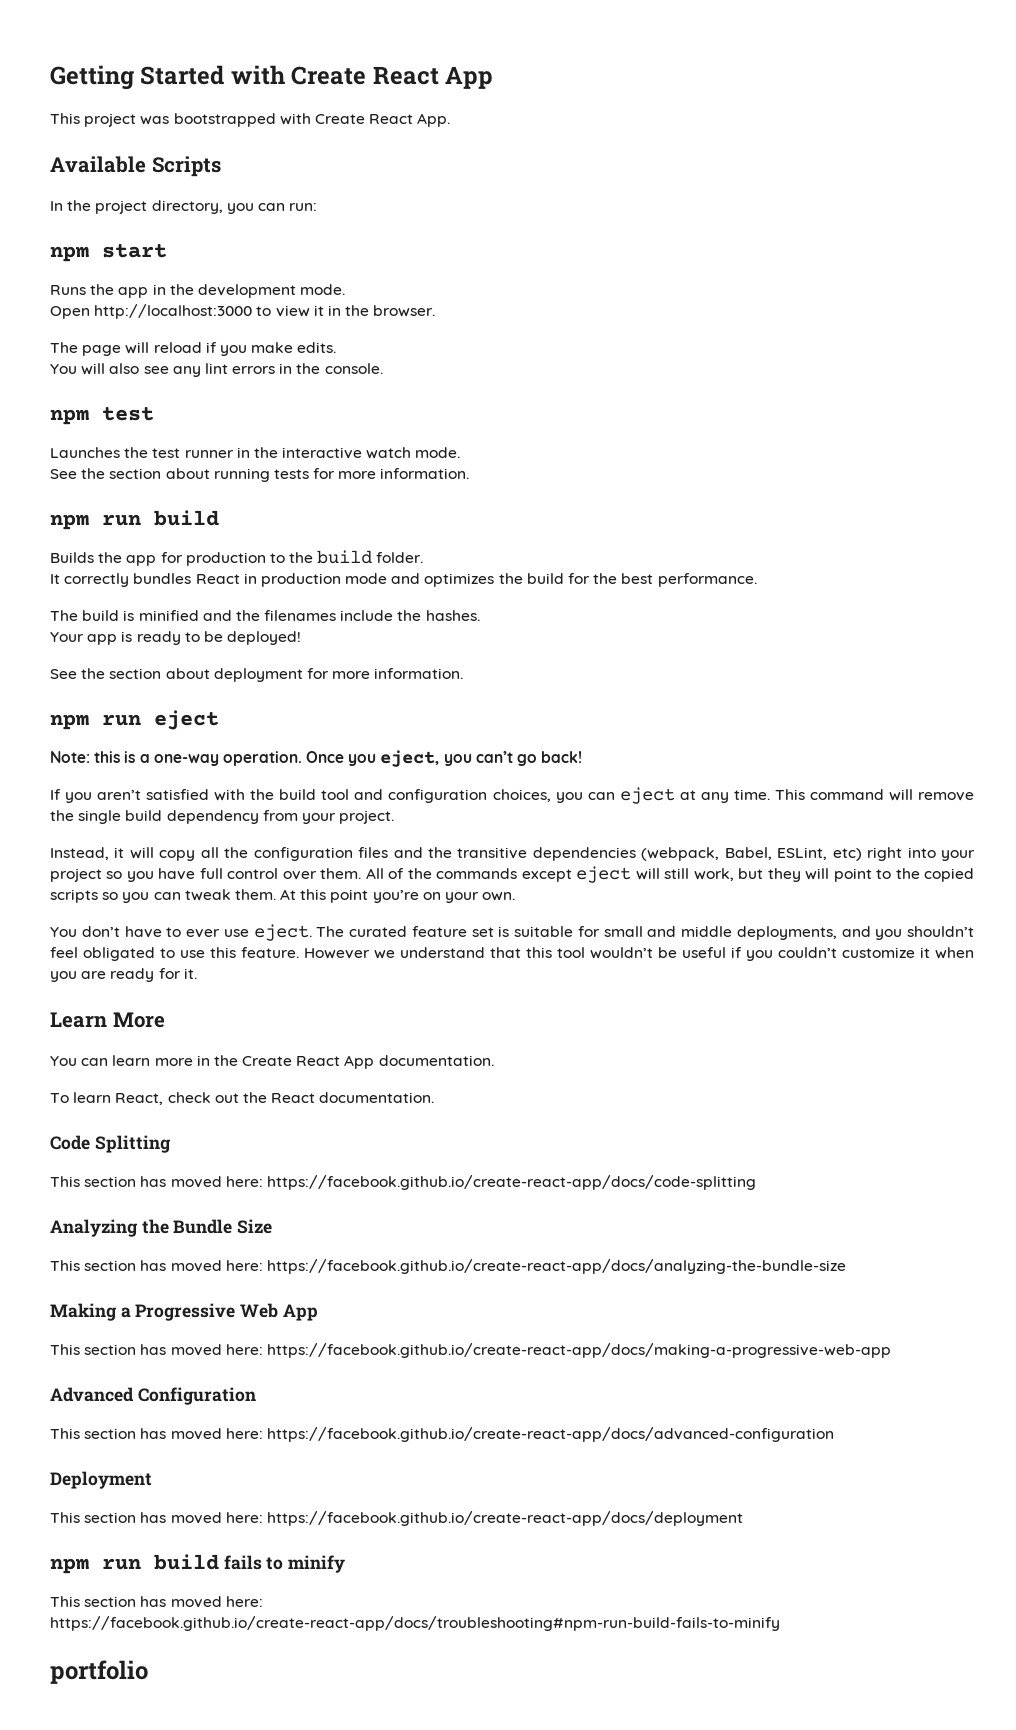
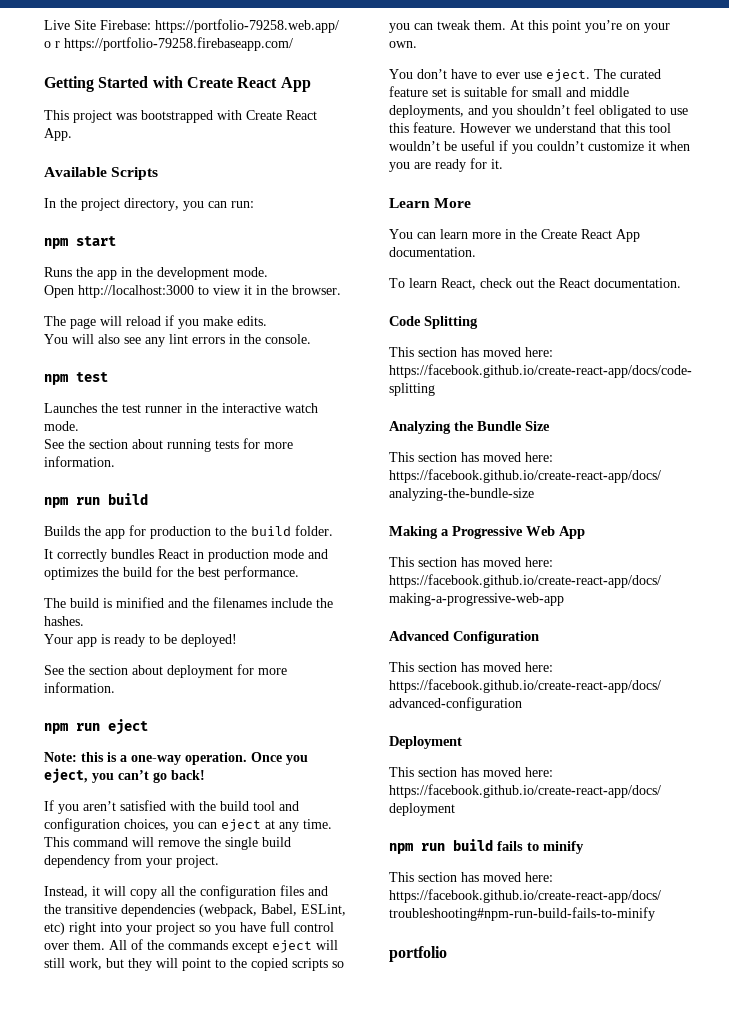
+ Live Site Firebase: https://portfolio-79258.web.app/ o r https://portfolio-79258.firebaseapp.com/

